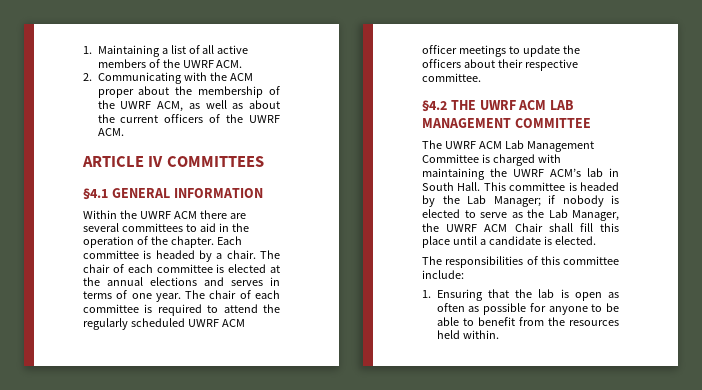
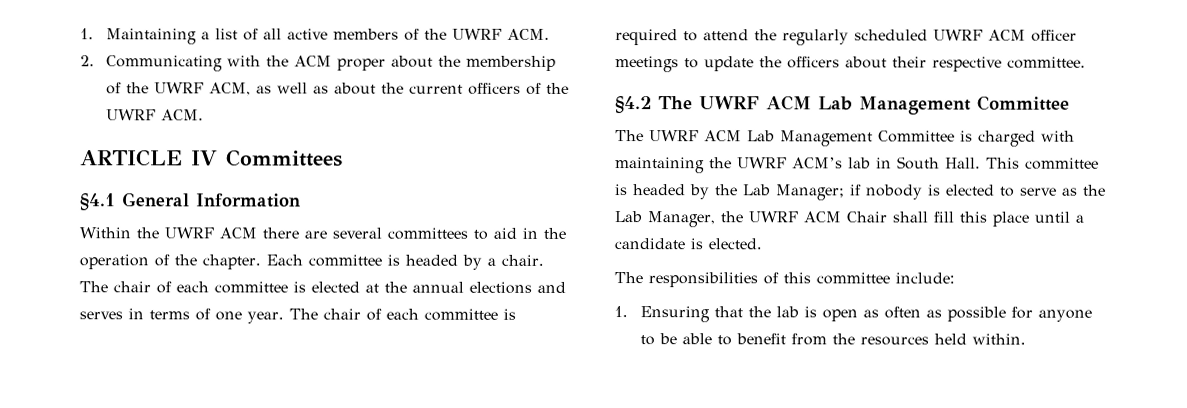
- ARTICLE IV COMMITTEES
+ ARTICLE IV Committees
- §4.1 GENERAL INFORMATION
+ §4.1 General Information
- §4.2 THE UWRF ACM LAB MANAGEMENT COMMITTEE
+ §4.2 The UWRF ACM Lab Management Committee

